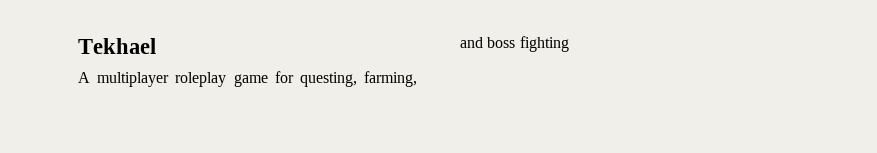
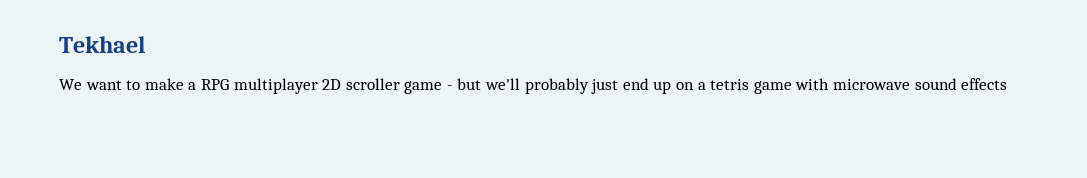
- A multiplayer roleplay game for questing, farming, and boss fighting
+ We want to make a RPG multiplayer 2D scroller game - but we'll probably just end up on a tetris game with microwave sound effects

